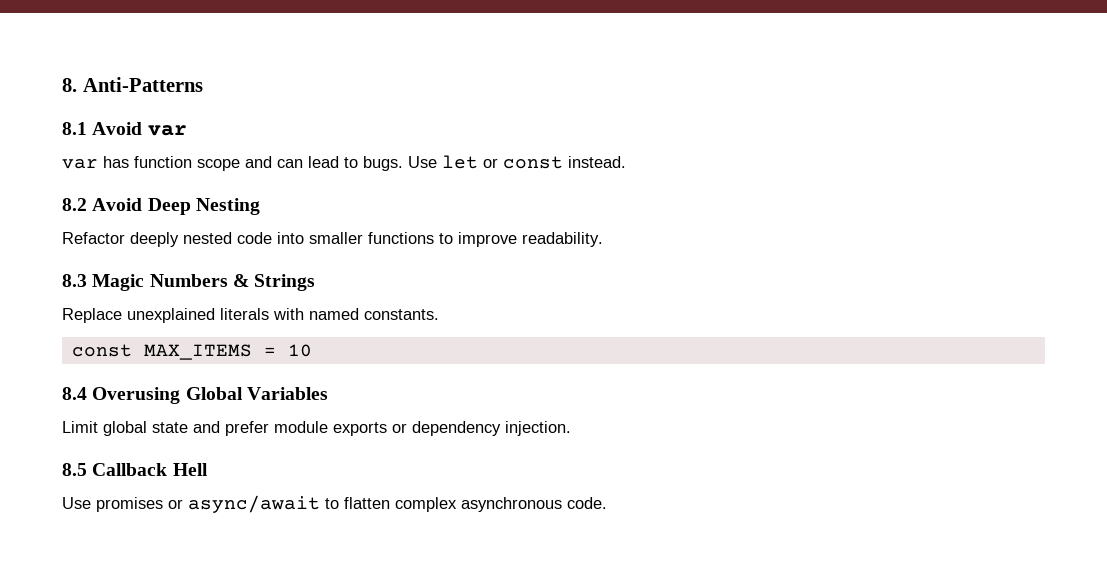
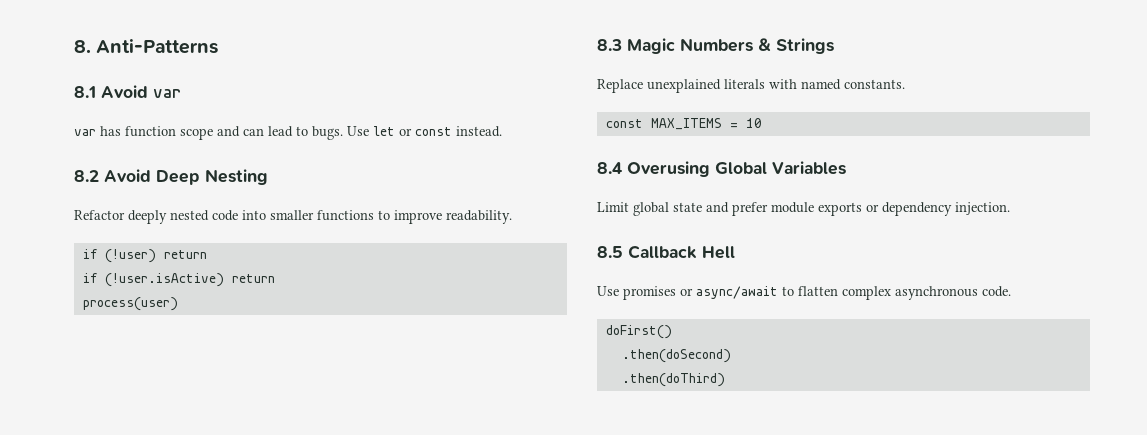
+ if (!user) return
+ if (!user.isActive) return
+ process(user)
+ doFirst()
+ .then(doSecond)
+ .then(doThird)

